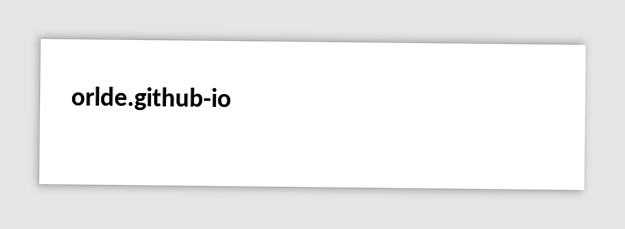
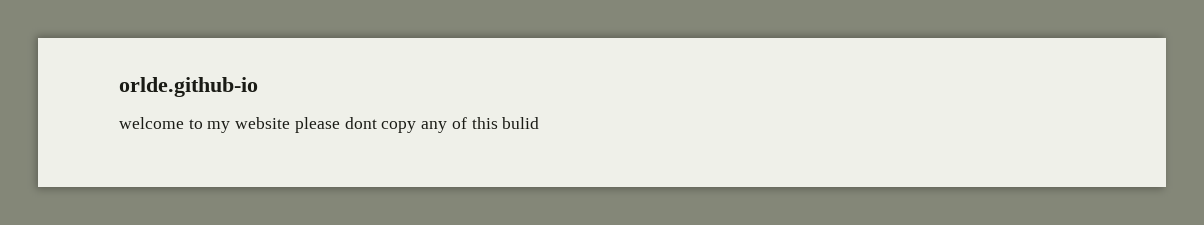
+ welcome to my website please dont copy any of this bulid

